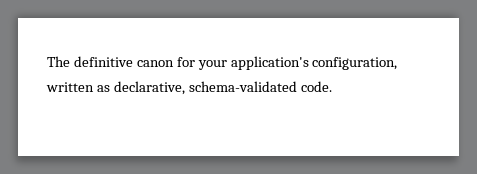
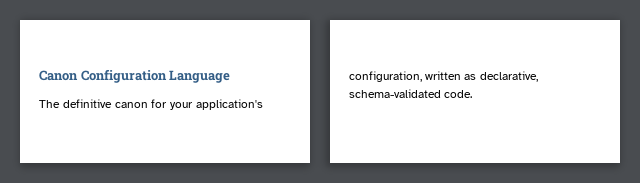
+ Canon Configuration Language

